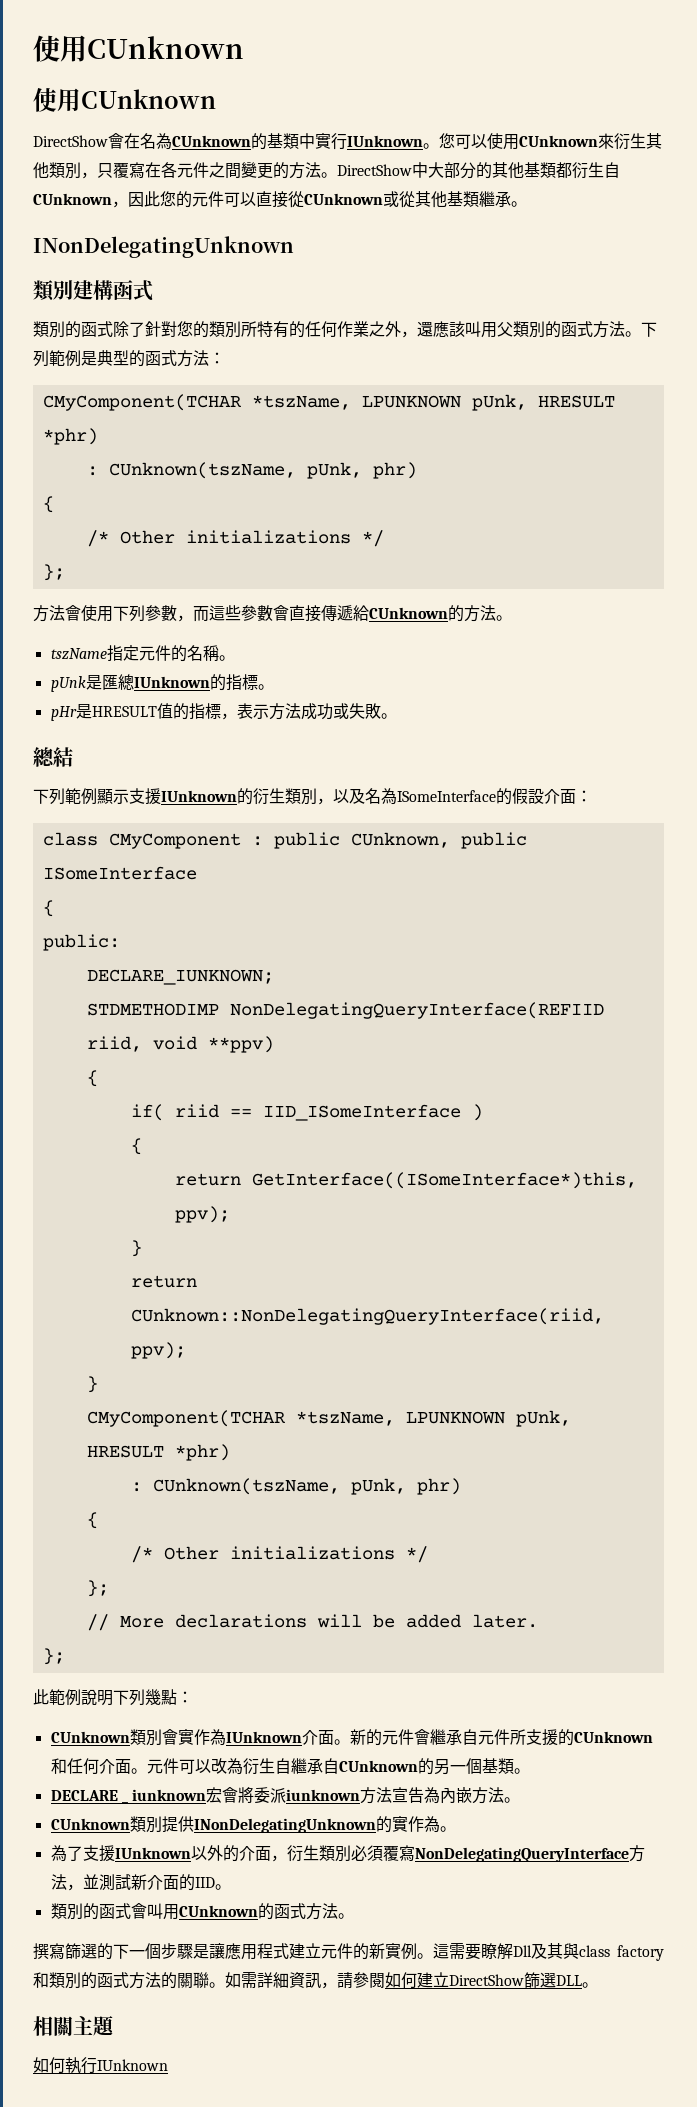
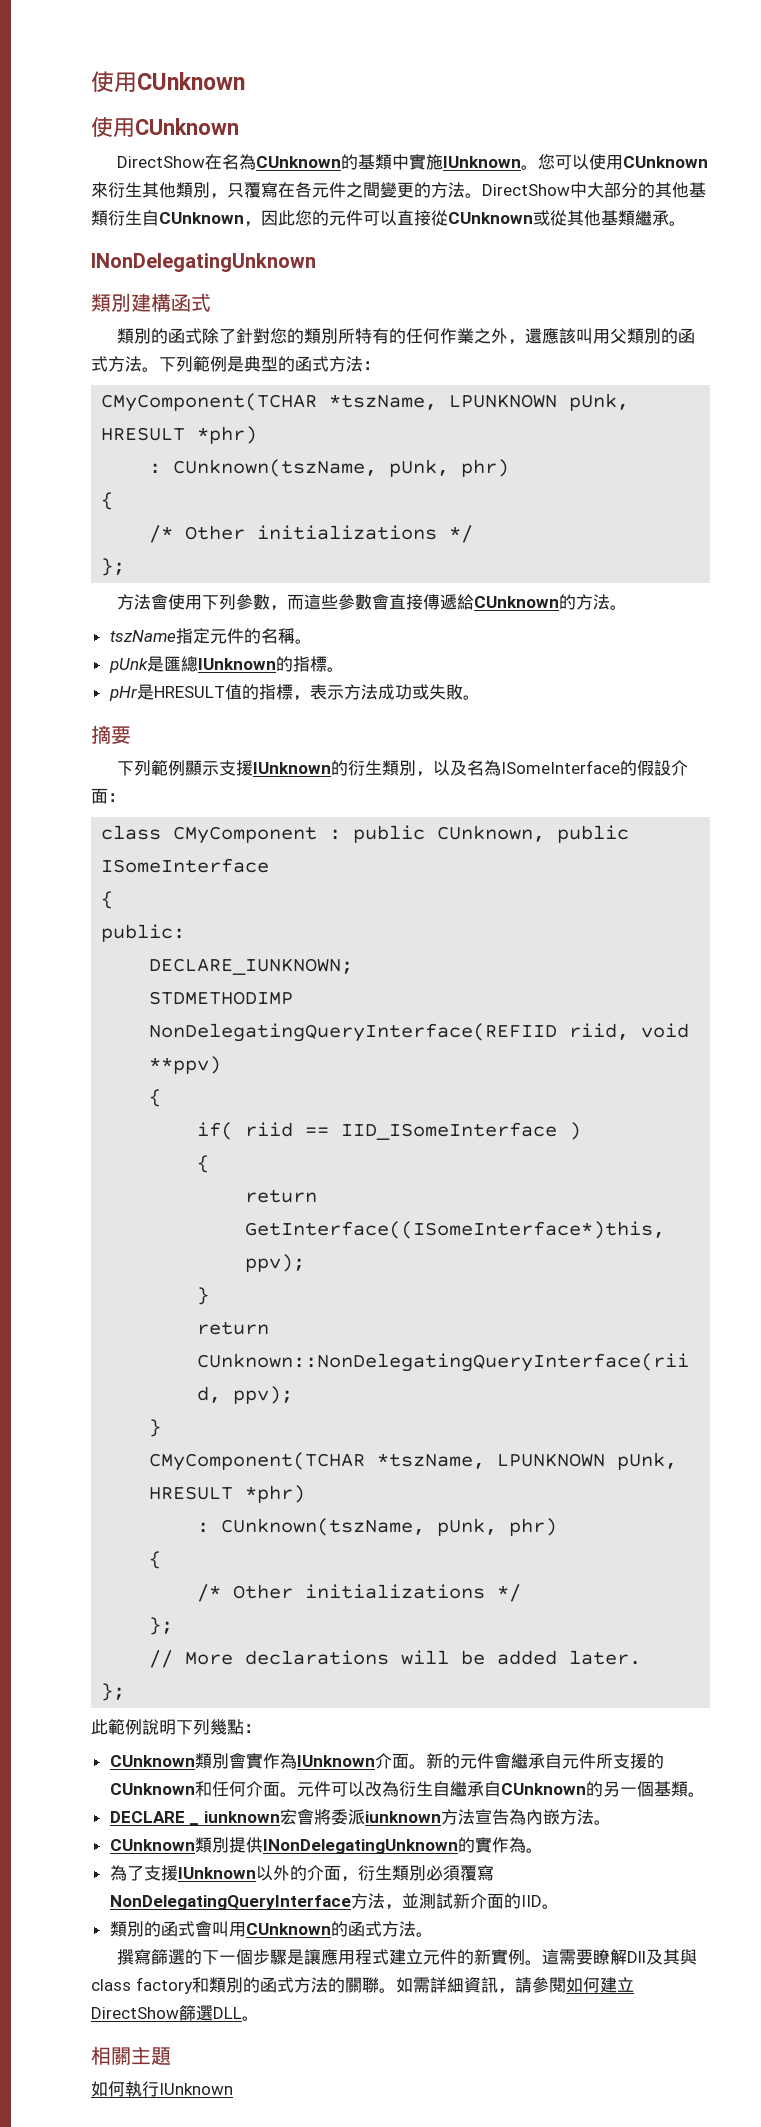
- DirectShow會在名為CUnknown的基類中實行IUnknown。
+ DirectShow在名為CUnknown的基類中實施IUnknown。
- DirectShow中大部分的其他基類都衍生自CUnknown，因此您的元件可以直接從CUnknown或從其他基類繼承。
+ DirectShow中大部分的其他基類衍生自CUnknown，因此您的元件可以直接從CUnknown或從其他基類繼承。
- 總結
+ 摘要

